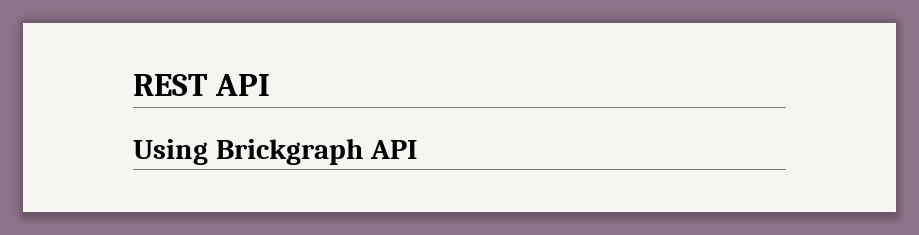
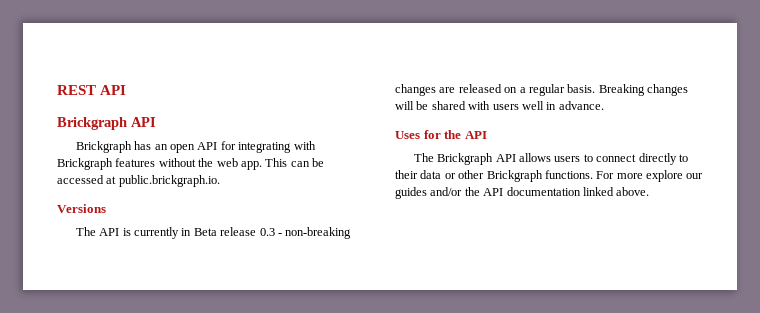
  REST API
- Using Brickgraph API
+ Brickgraph API
+ Brickgraph has an open API for integrating with Brickgraph features without the web app. This can be accessed at public.brickgraph.io.
+ Versions
+ The API is currently in Beta release 0.3 - non-breaking changes are released on a regular basis. Breaking changes will be shared with users well in advance.
+ Uses for the API
+ The Brickgraph API allows users to connect directly to their data or other Brickgraph functions. For more explore our guides and/or the API documentation linked above.

